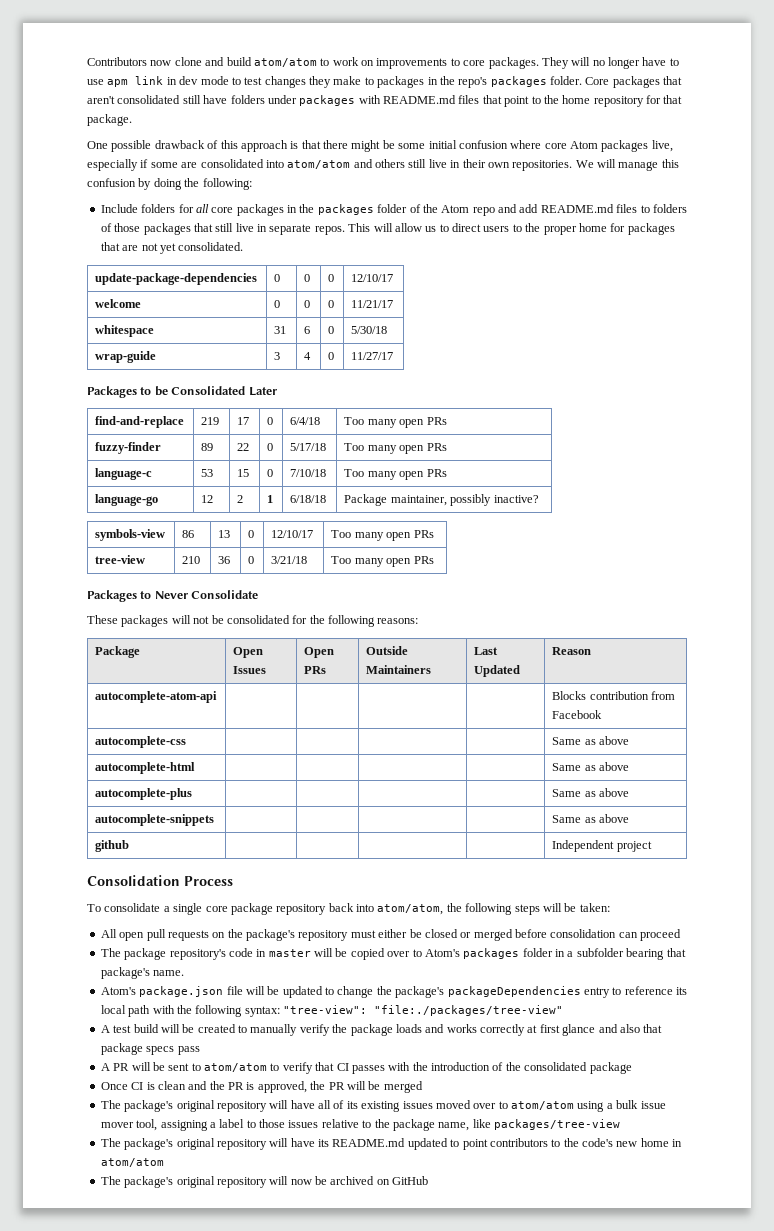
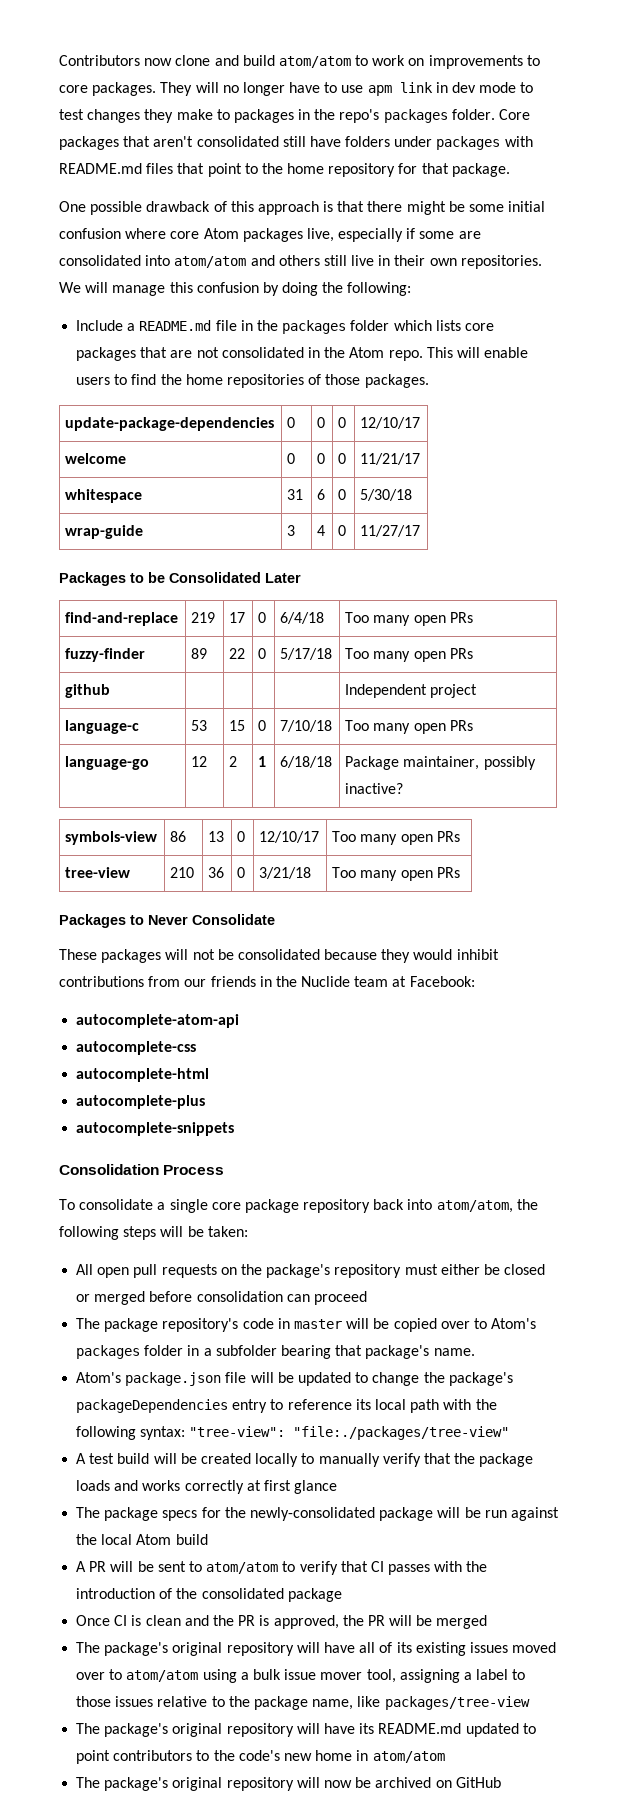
- Include folders for all core packages in the packages folder of the Atom repo and add README.md files to folders of those packages that still live in separate repos. This will allow us to direct users to the proper home for packages that are not yet consolidated.
+ Include a README.md file in the packages folder which lists core packages that are not consolidated in the Atom repo. This will enable users to find the home repositories of those packages.
+ github | | | | | Independent project
- These packages will not be consolidated for the following reasons:
- Package | Open Issues | Open PRs | Outside Maintainers | Last Updated | Reason
- autocomplete-atom-api | | | | | Blocks contribution from Facebook
- autocomplete-css | | | | | Same as above
- autocomplete-html | | | | | Same as above
- autocomplete-plus | | | | | Same as above
- autocomplete-snippets | | | | | Same as above
- github | | | | | Independent project
+ These packages will not be consolidated because they would inhibit contributions from our friends in the Nuclide team at Facebook:
+ autocomplete-atom-api
+ autocomplete-css
+ autocomplete-html
+ autocomplete-plus
+ autocomplete-snippets
- A test build will be created to manually verify the package loads and works correctly at first glance and also that package specs pass
+ A test build will be created locally to manually verify that the package loads and works correctly at first glance
+ The package specs for the newly-consolidated package will be run against the local Atom build

